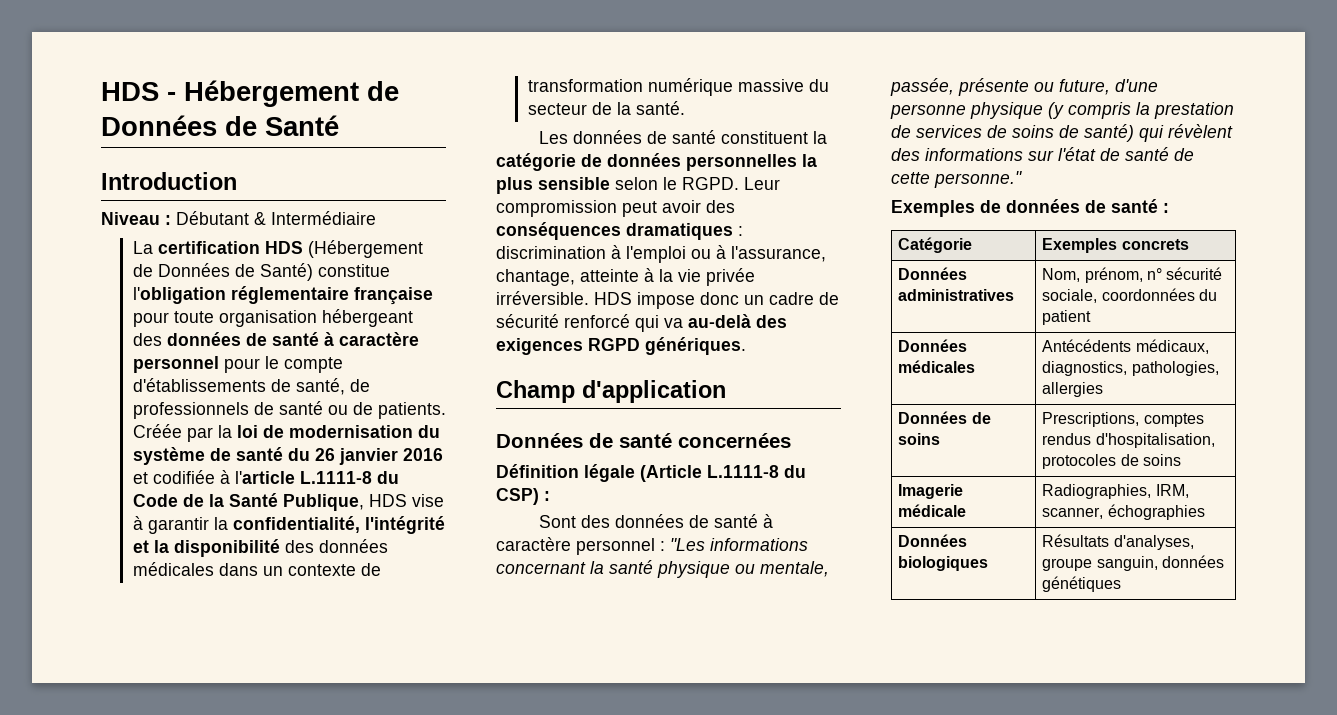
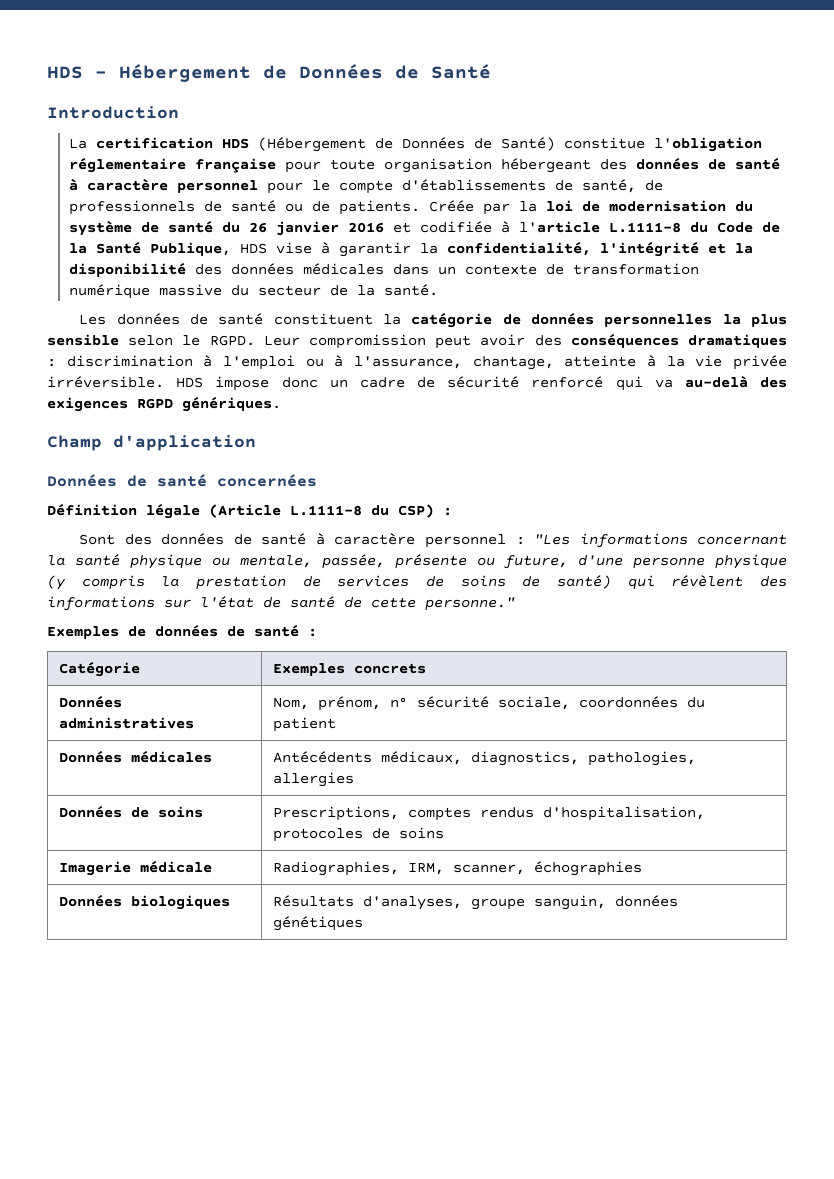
- Niveau : Débutant & Intermédiaire

